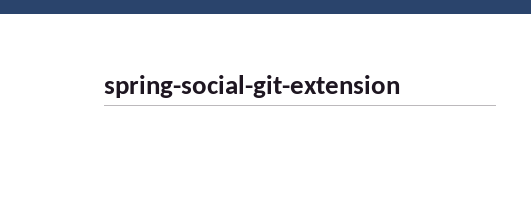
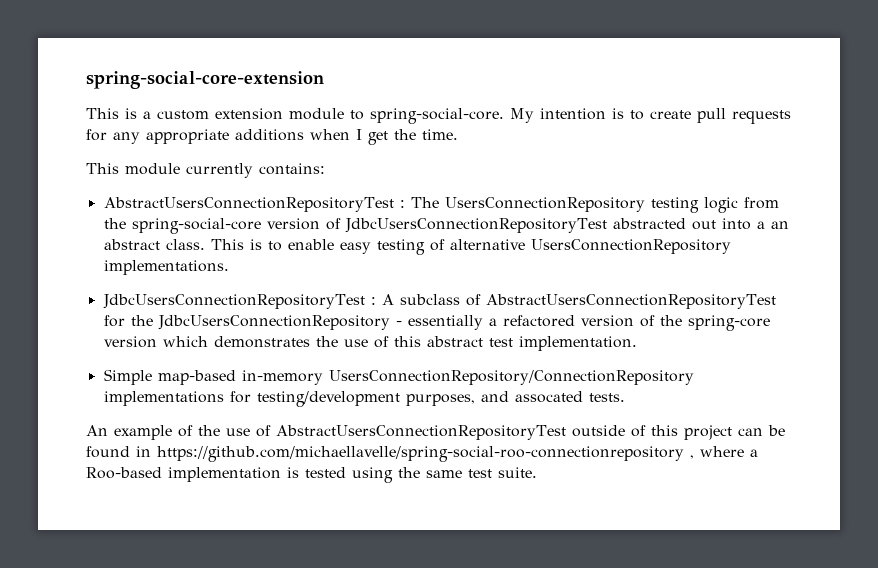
- spring-social-git-extension
+ spring-social-core-extension
+ This is a custom extension module to spring-social-core. My intention is to create pull requests for any appropriate additions when I get the time.
+ This module currently contains:
+ AbstractUsersConnectionRepositoryTest : The UsersConnectionRepository testing logic from the spring-social-core version of JdbcUsersConnectionRepositoryTest abstracted out into a an abstract class. This is to enable easy testing of alternative UsersConnectionRepository implementations.
+ JdbcUsersConnectionRepositoryTest : A subclass of AbstractUsersConnectionRepositoryTest for the JdbcUsersConnectionRepository - essentially a refactored version of the spring-core version which demonstrates the use of this abstract test implementation.
+ Simple map-based in-memory UsersConnectionRepository/ConnectionRepository implementations for testing/development purposes, and assocated tests.
+ An example of the use of AbstractUsersConnectionRepositoryTest outside of this project can be found in https://github.com/michaellavelle/spring-social-roo-connectionrepository , where a Roo-based implementation is tested using the same test suite.

